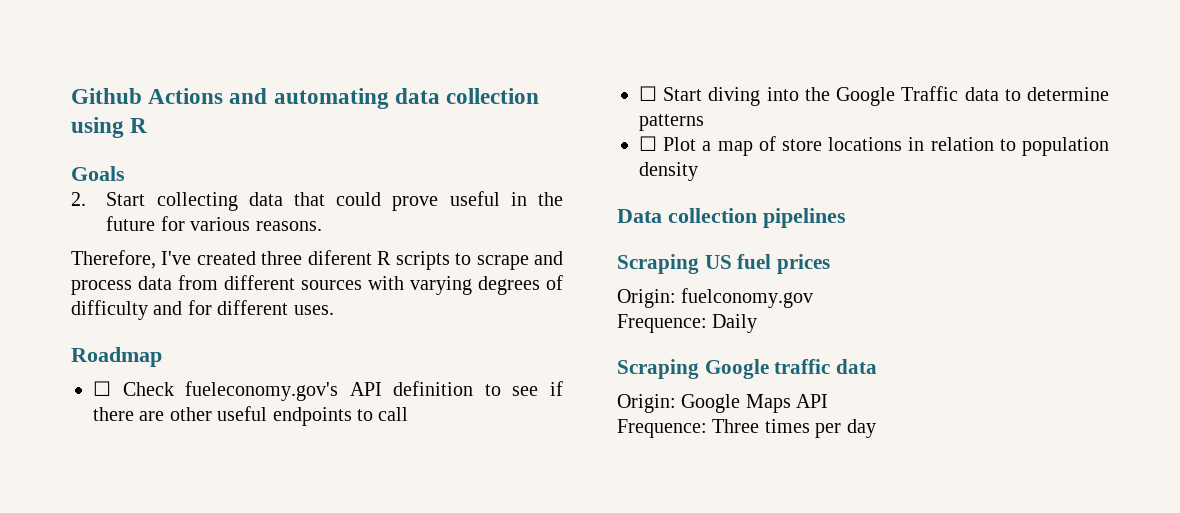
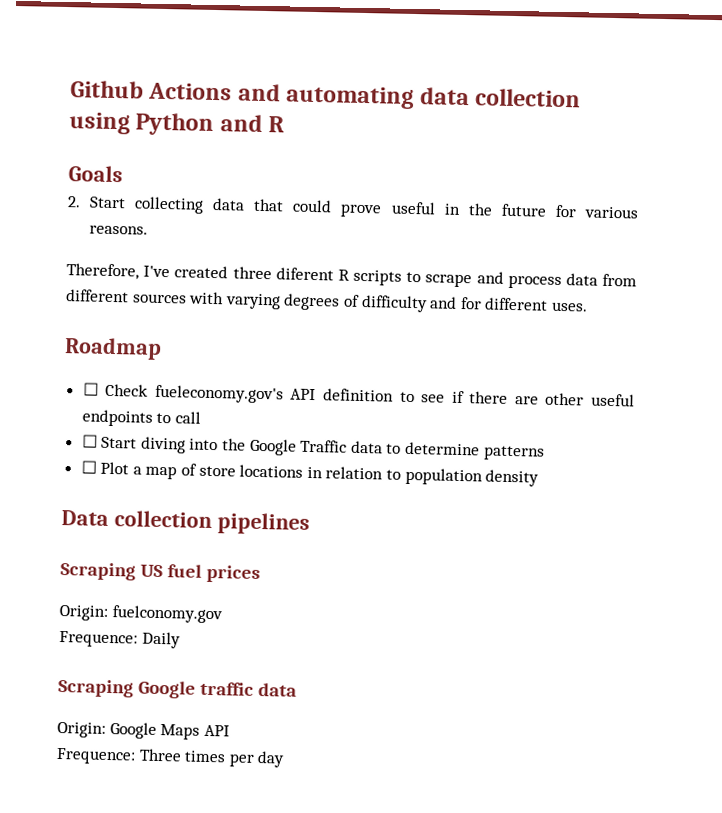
- Github Actions and automating data collection using R
+ Github Actions and automating data collection using Python and R

